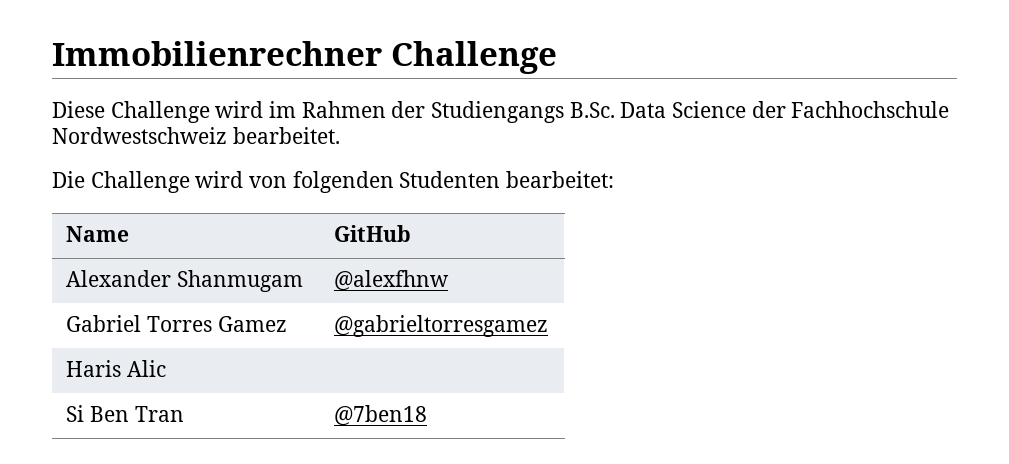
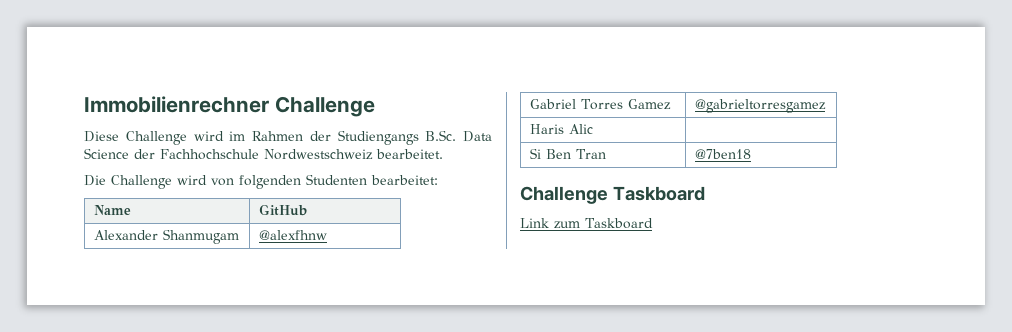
+ Challenge Taskboard
+ Link zum Taskboard

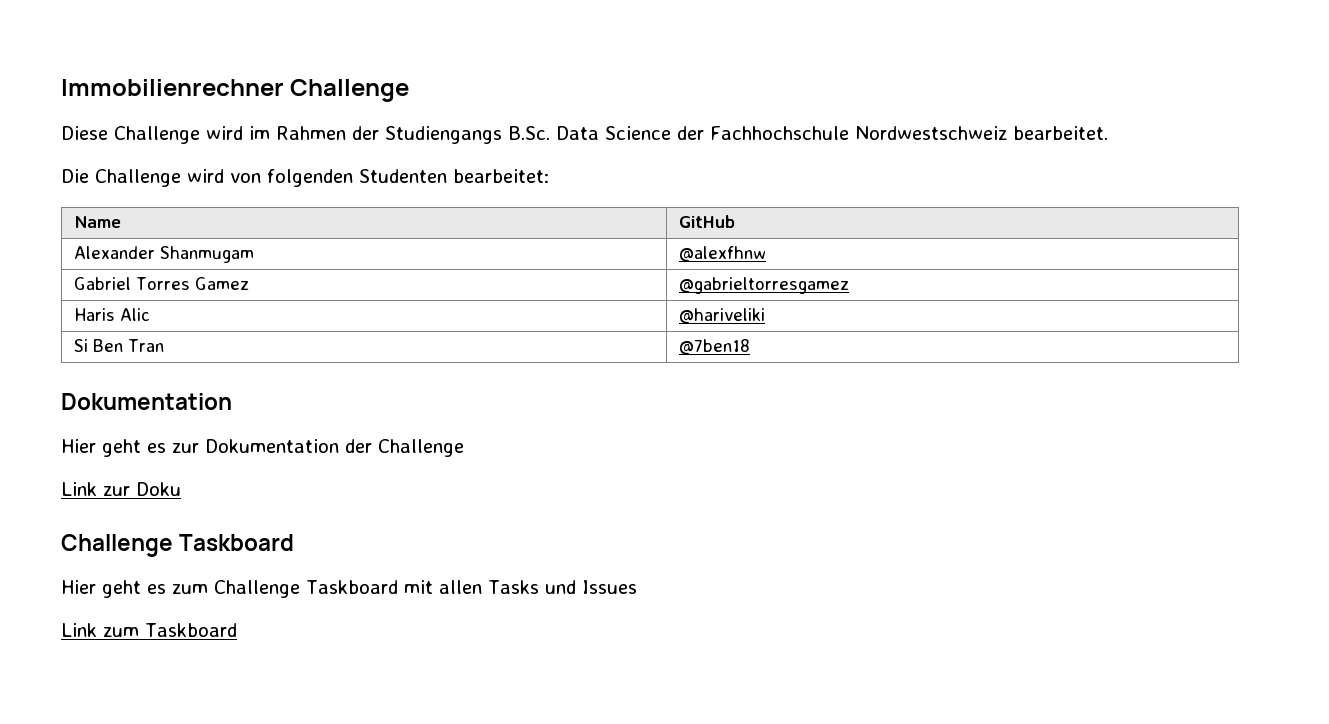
- Haris Alic |
+ Haris Alic | @hariveliki
  Si Ben Tran | @7ben18
+ Dokumentation
+ Hier geht es zur Dokumentation der Challenge
+ Link zur Doku
  Challenge Taskboard
+ Hier geht es zum Challenge Taskboard mit allen Tasks und Issues

